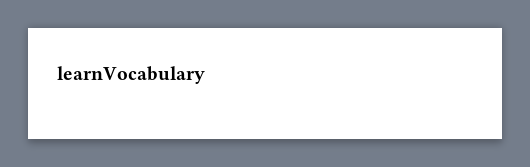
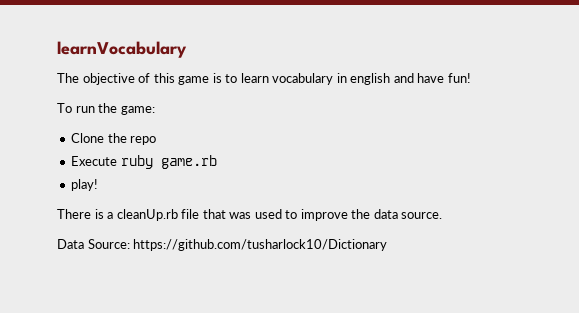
+ The objective of this game is to learn vocabulary in english and have fun!
+ To run the game:
+ Clone the repo
+ Execute ruby game.rb
+ play!
+ There is a cleanUp.rb file that was used to improve the data source.
+ Data Source: https://github.com/tusharlock10/Dictionary

